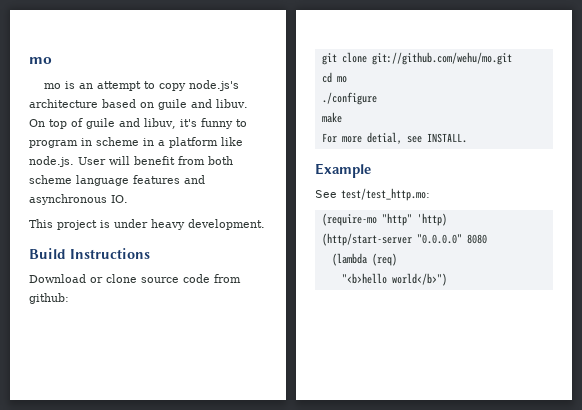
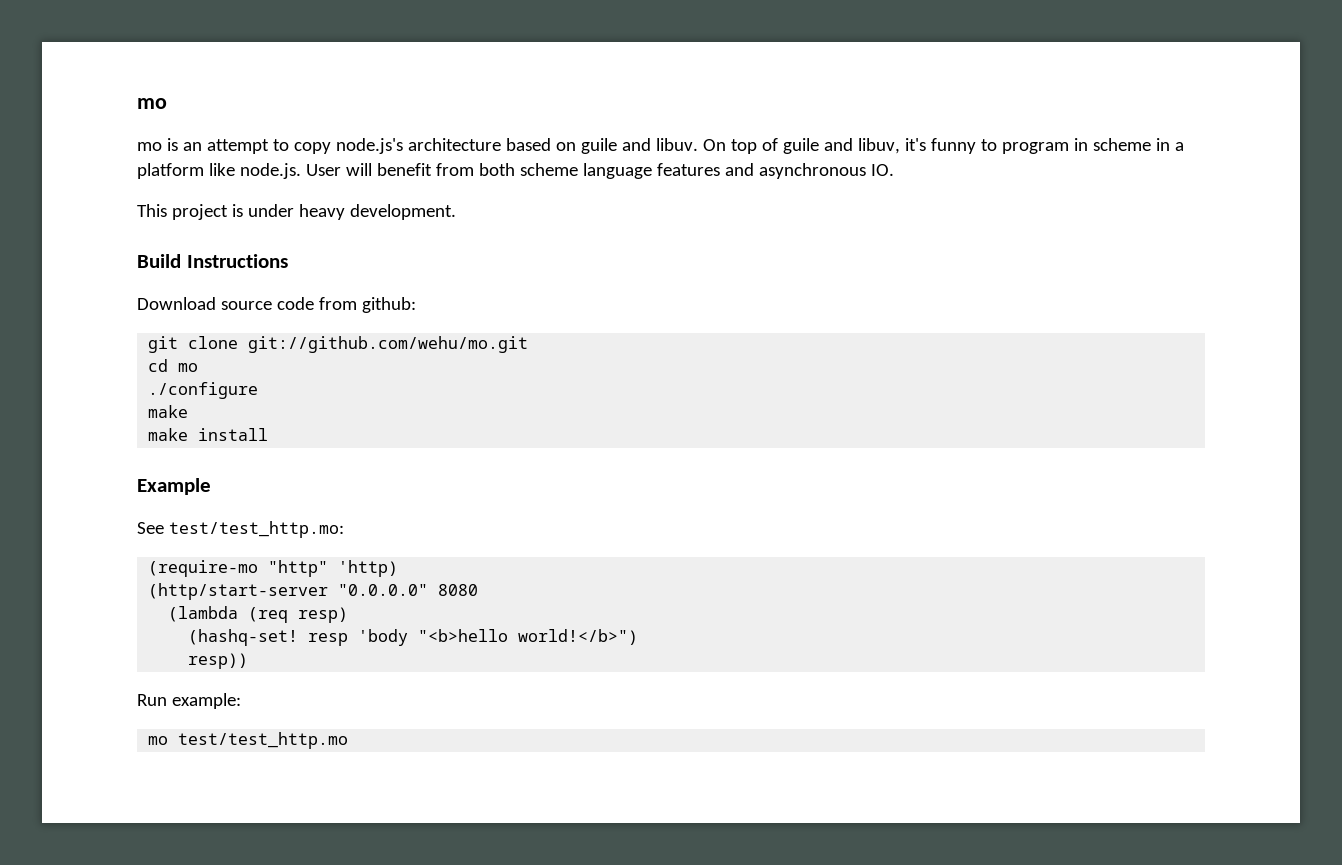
- Download or clone source code from github:
+ Download source code from github:
- For more detial, see INSTALL.
+ make install
- (lambda (req)
- "<b>hello world</b>")
+ (lambda (req resp)
+ (hashq-set! resp 'body "<b>hello world!</b>")
+ resp))
+ Run example:
+ mo test/test_http.mo

